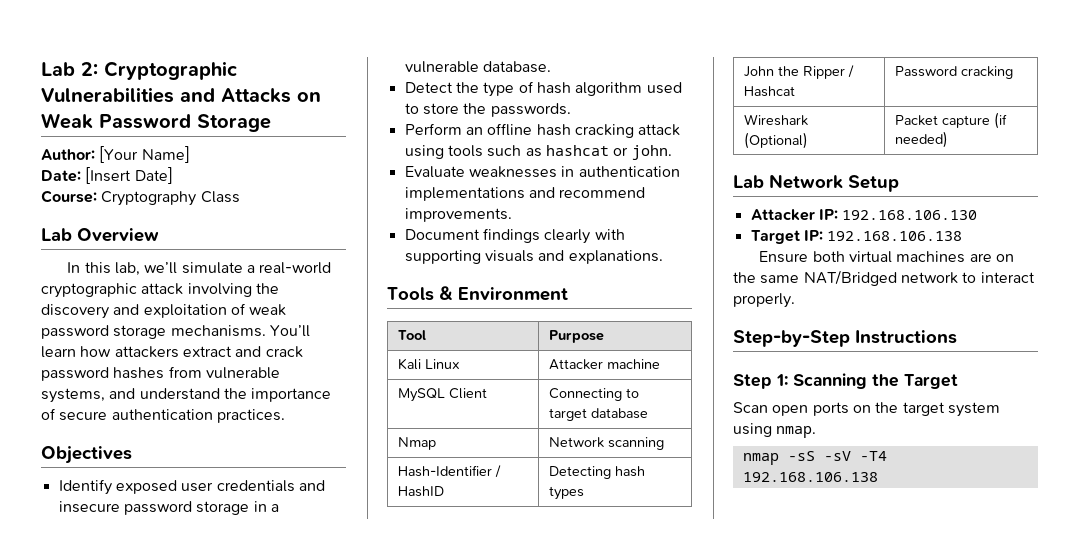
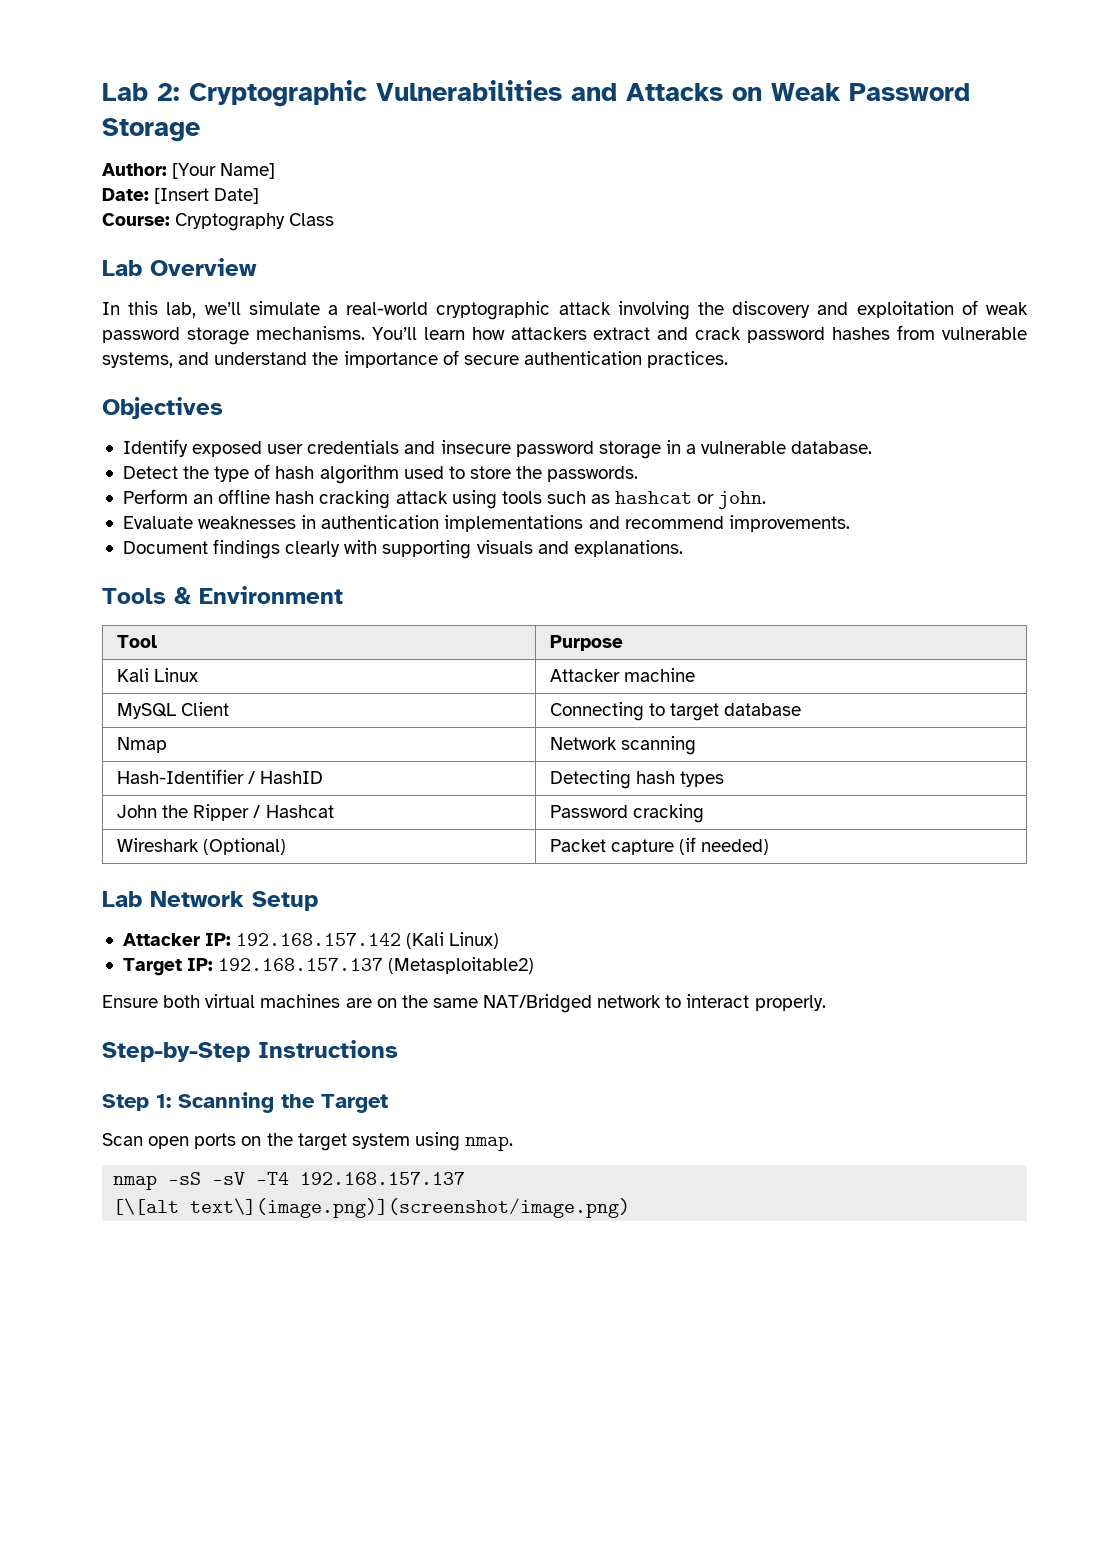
- Attacker IP: 192.168.106.130
+ Attacker IP: 192.168.157.142 (Kali Linux)
- Target IP: 192.168.106.138
+ Target IP: 192.168.157.137 (Metasploitable2)
- nmap -sS -sV -T4 192.168.106.138
+ nmap -sS -sV -T4 192.168.157.137
+ [\[alt text\](image.png)](screenshot/image.png)

